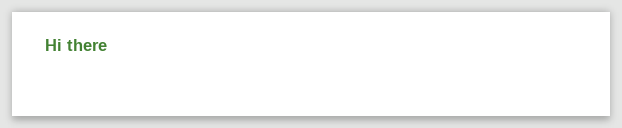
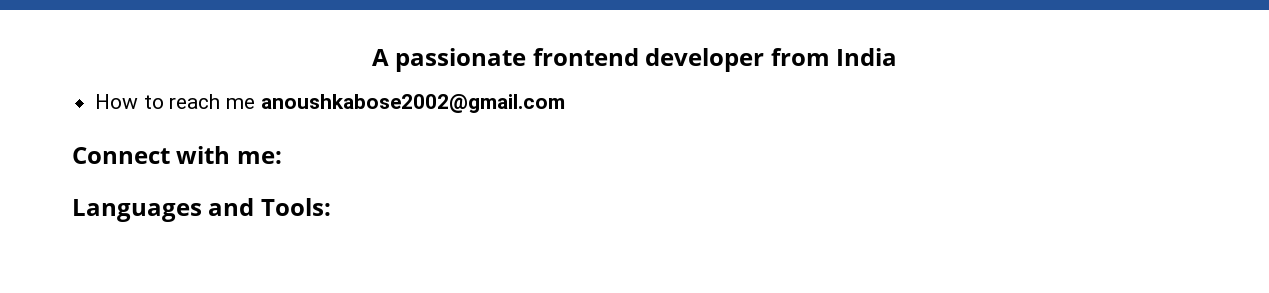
- Hi there
+ A passionate frontend developer from India
+ How to reach me anoushkabose2002@gmail.com
+ Connect with me:
+ Languages and Tools:

